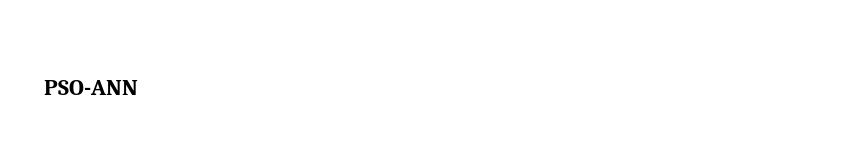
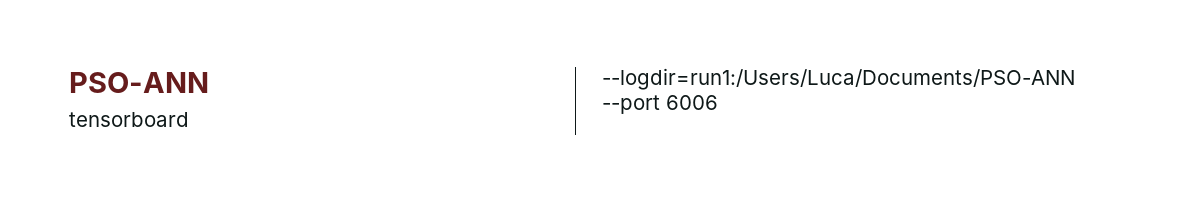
+ tensorboard --logdir=run1:/Users/Luca/Documents/PSO-ANN --port 6006

